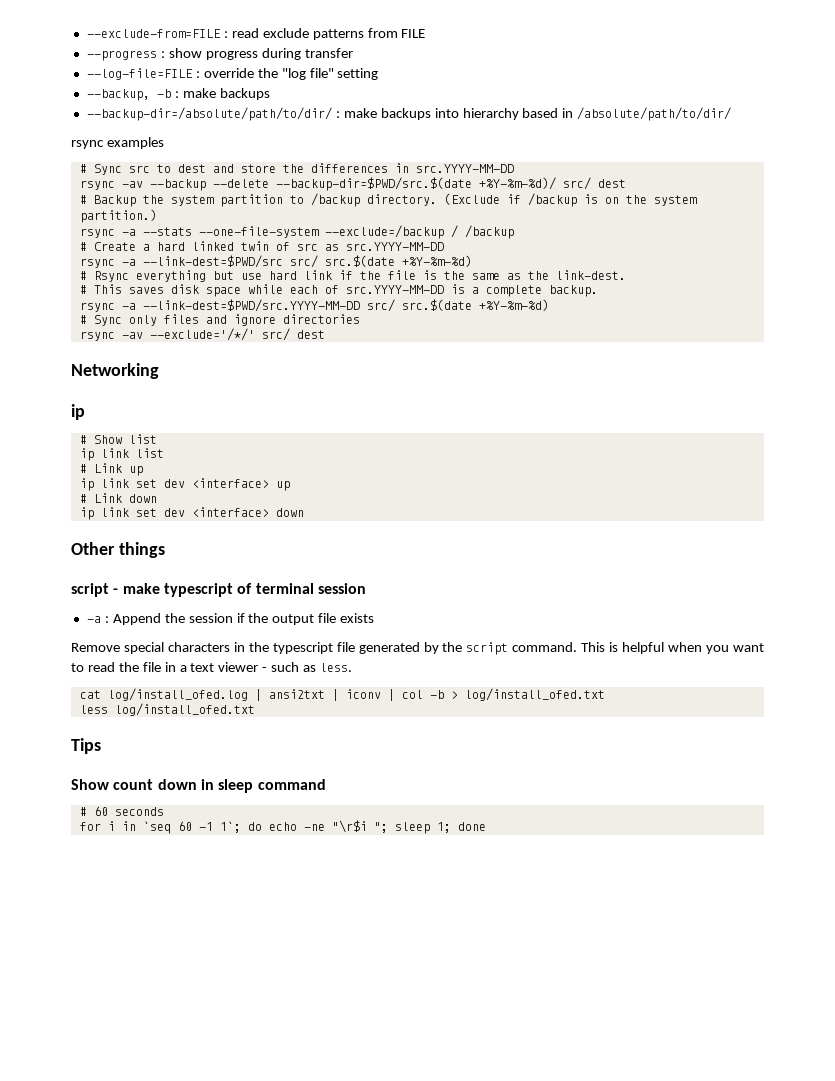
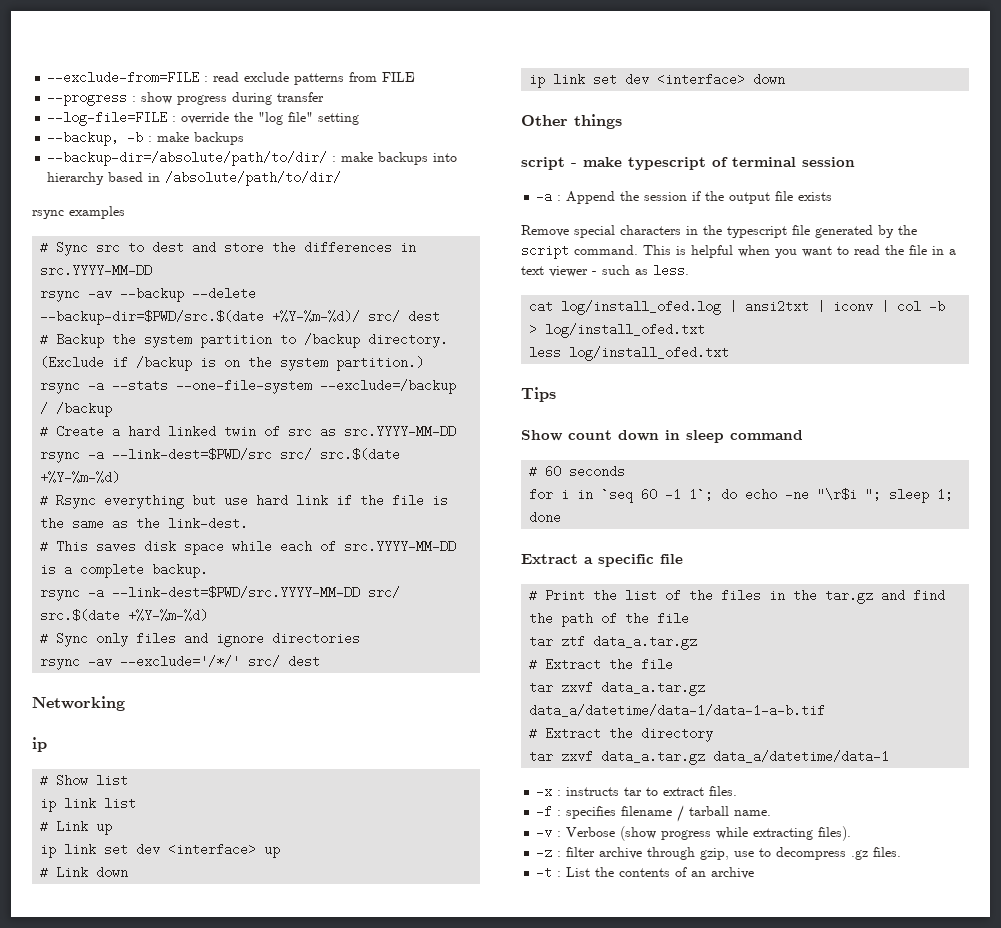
+ Extract a specific file
+ # Print the list of the files in the tar.gz and find the path of the file
+ tar ztf data_a.tar.gz
+ # Extract the file
+ tar zxvf data_a.tar.gz data_a/datetime/data-1/data-1-a-b.tif
+ # Extract the directory
+ tar zxvf data_a.tar.gz data_a/datetime/data-1
+ -x : instructs tar to extract files.
+ -f : specifies filename / tarball name.
+ -v : Verbose (show progress while extracting files).
+ -z : filter archive through gzip, use to decompress .gz files.
+ -t : List the contents of an archive

